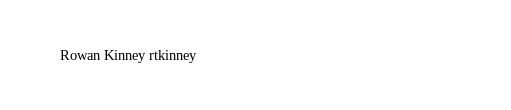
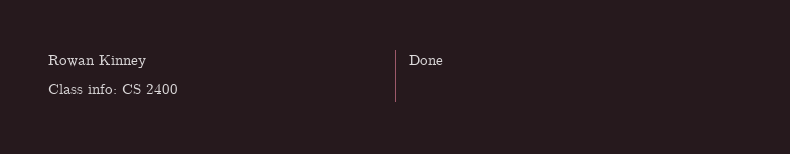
- Rowan Kinney rtkinney
+ Rowan Kinney
+ Class info: CS 2400
+ Done

